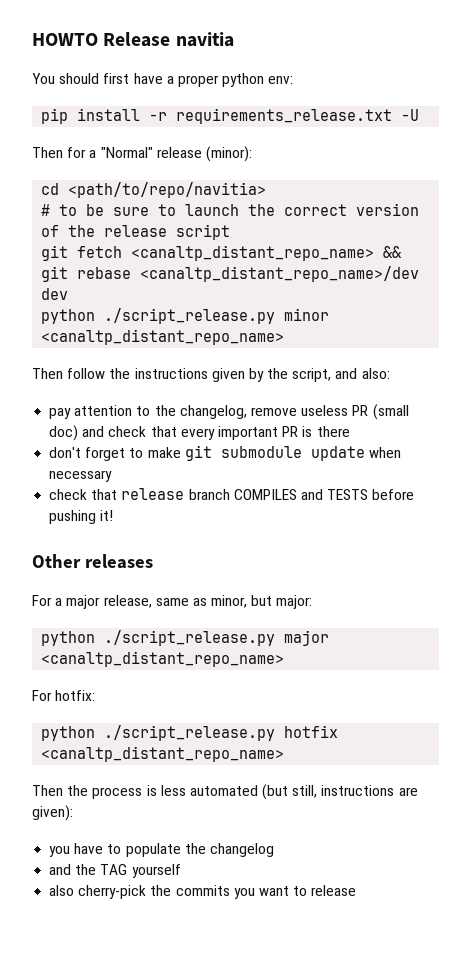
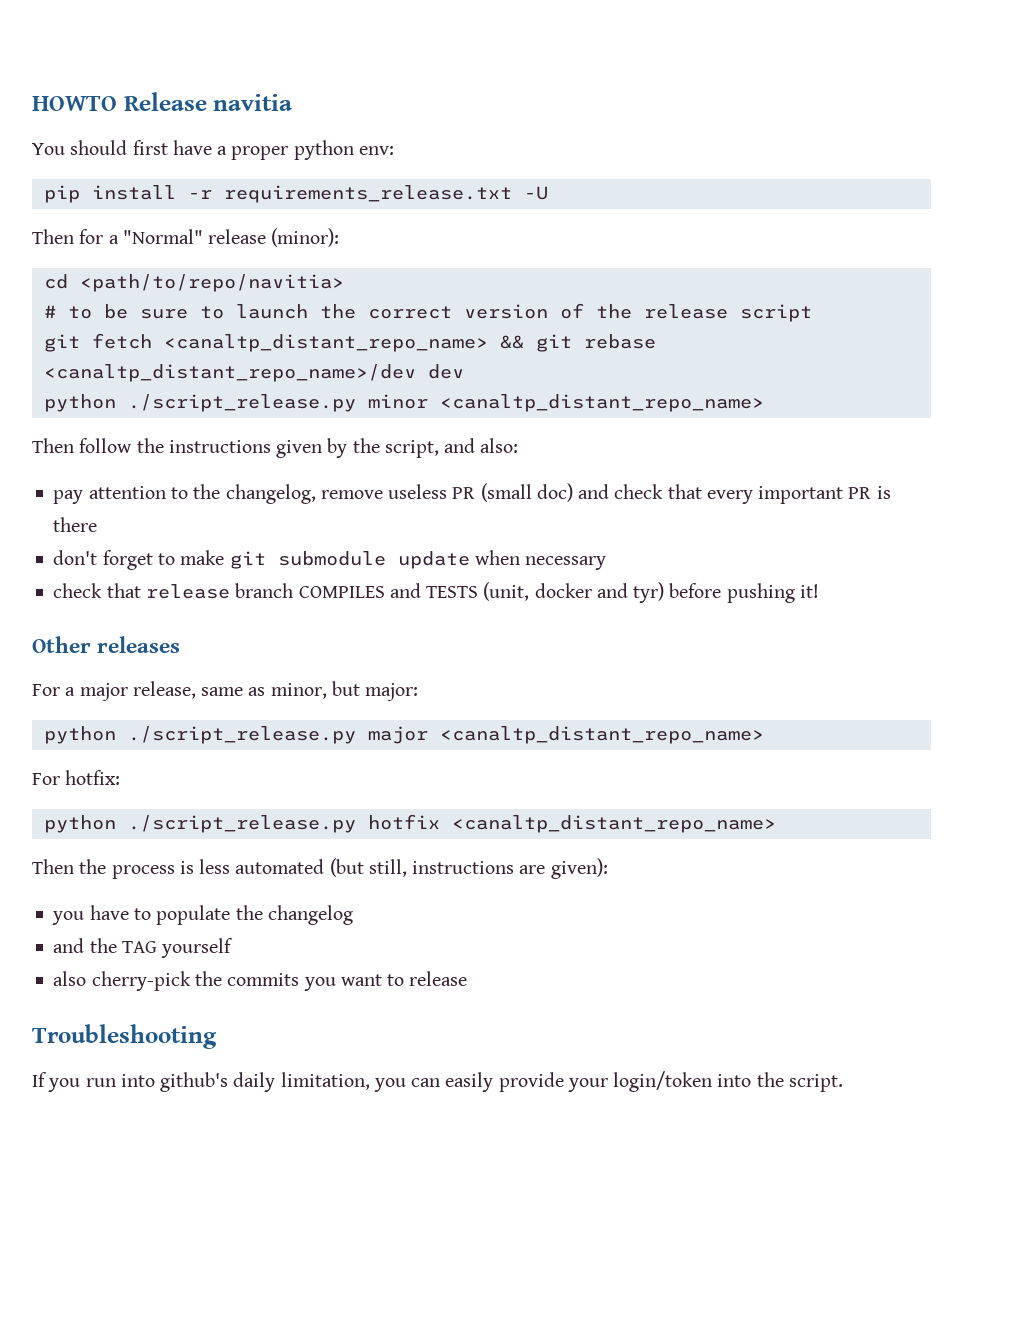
- check that release branch COMPILES and TESTS before pushing it!
+ check that release branch COMPILES and TESTS (unit, docker and tyr) before pushing it!
+ Troubleshooting
+ If you run into github's daily limitation, you can easily provide your login/token into the script.

